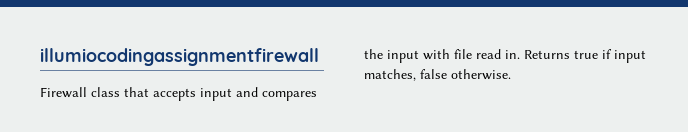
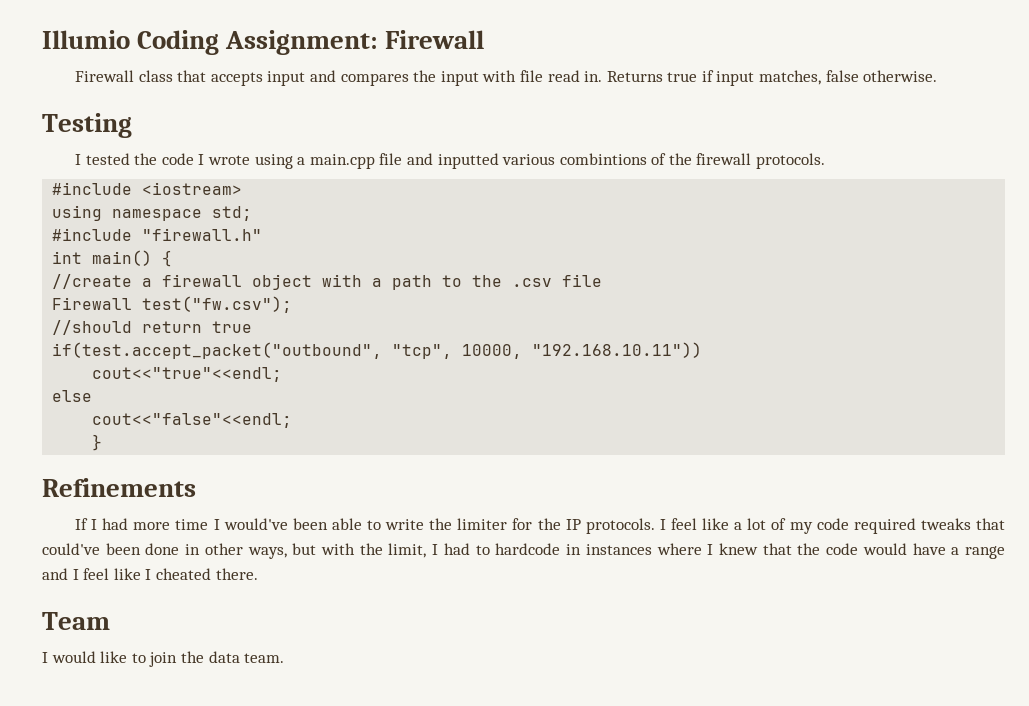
- illumiocodingassignmentfirewall
+ Illumio Coding Assignment: Firewall
+ Testing
+ I tested the code I wrote using a main.cpp file and inputted various combintions of the firewall protocols.
+ #include <iostream>
+ using namespace std;
+ #include "firewall.h"
+ int main() {
+ //create a firewall object with a path to the .csv file
+ Firewall test("fw.csv");
+ //should return true
+ if(test.accept_packet("outbound", "tcp", 10000, "192.168.10.11"))
+ cout<<"true"<<endl;
+ else
+ cout<<"false"<<endl;
+ }
+ Refinements
+ If I had more time I would've been able to write the limiter for the IP protocols. I feel like a lot of my code required tweaks that could've been done in other ways, but with the limit, I had to hardcode in instances where I knew that the code would have a range and I feel like I cheated there.
+ Team
+ I would like to join the data team.

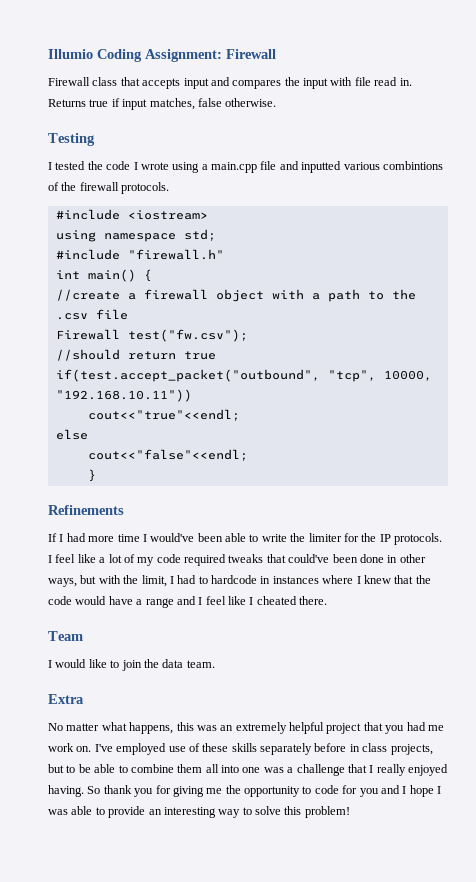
+ Extra
+ No matter what happens, this was an extremely helpful project that you had me work on. I've employed use of these skills separately before in class projects, but to be able to combine them all into one was a challenge that I really enjoyed having. So thank you for giving me the opportunity to code for you and I hope I was able to provide an interesting way to solve this problem!

